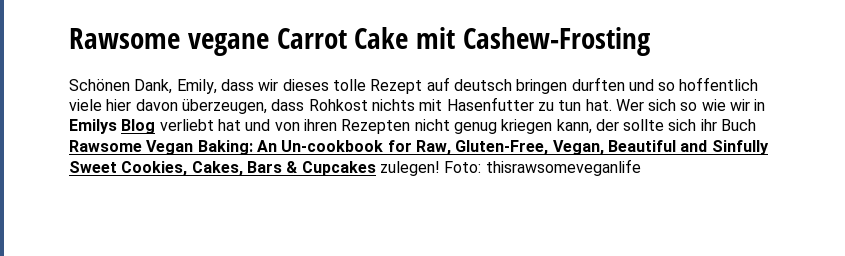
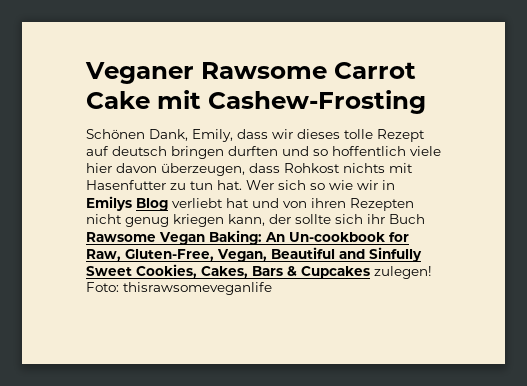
- Rawsome vegane Carrot Cake mit Cashew-Frosting
+ Veganer Rawsome Carrot Cake mit Cashew-Frosting

